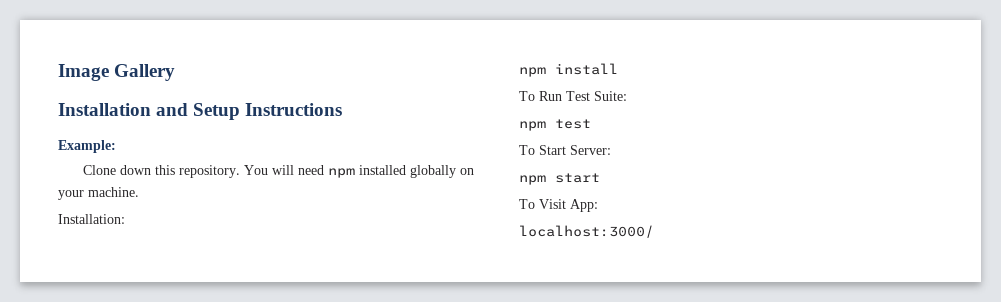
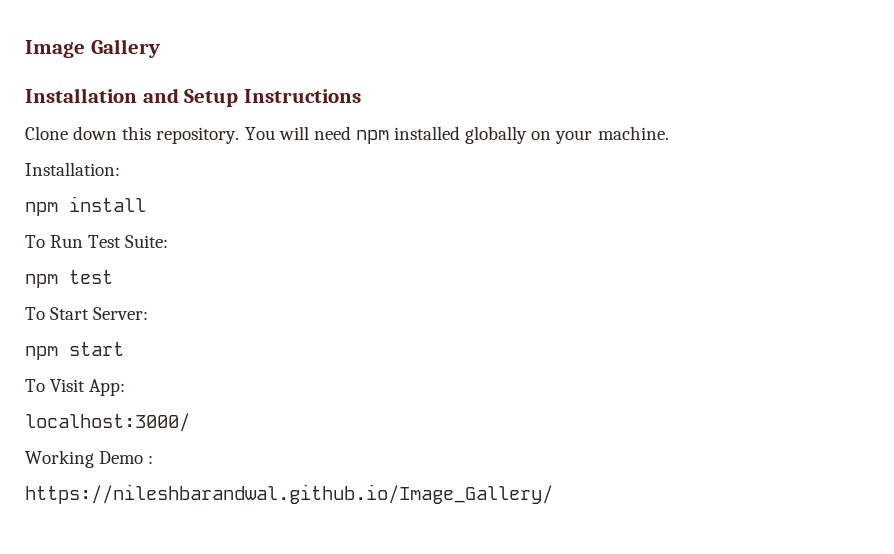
- Example:
+ Working Demo :
+ https://nileshbarandwal.github.io/Image_Gallery/

